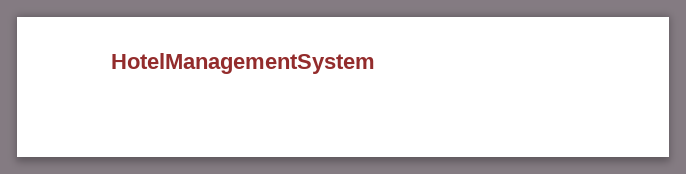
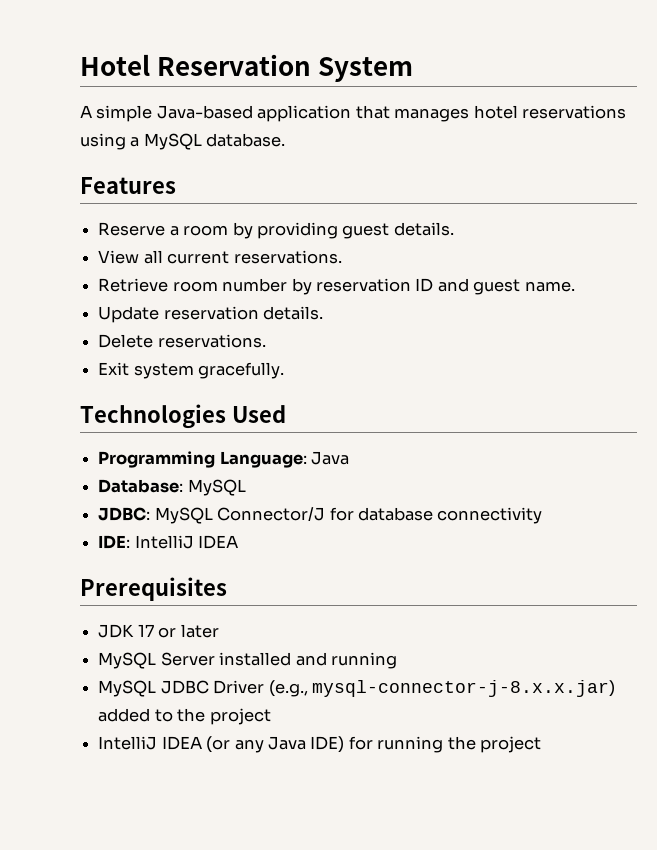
- HotelManagementSystem
+ Hotel Reservation System
+ A simple Java-based application that manages hotel reservations using a MySQL database.
+ Features
+ Reserve a room by providing guest details.
+ View all current reservations.
+ Retrieve room number by reservation ID and guest name.
+ Update reservation details.
+ Delete reservations.
+ Exit system gracefully.
+ Technologies Used
+ Programming Language: Java
+ Database: MySQL
+ JDBC: MySQL Connector/J for database connectivity
+ IDE: IntelliJ IDEA
+ Prerequisites
+ JDK 17 or later
+ MySQL Server installed and running
+ MySQL JDBC Driver (e.g., mysql-connector-j-8.x.x.jar) added to the project
+ IntelliJ IDEA (or any Java IDE) for running the project

